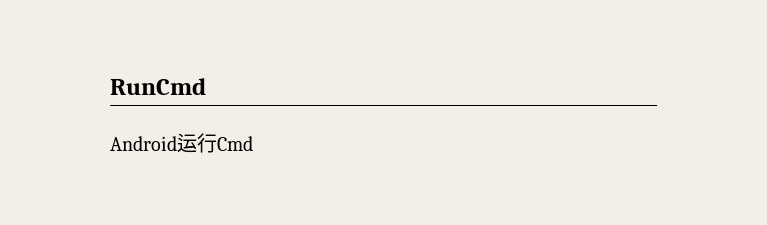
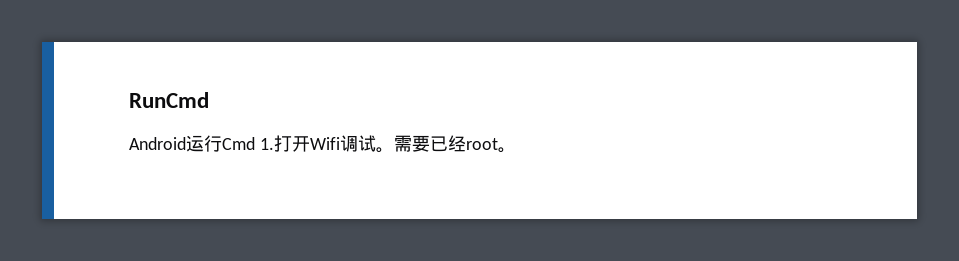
- Android运行Cmd
+ Android运行Cmd 1.打开Wifi调试。需要已经root。

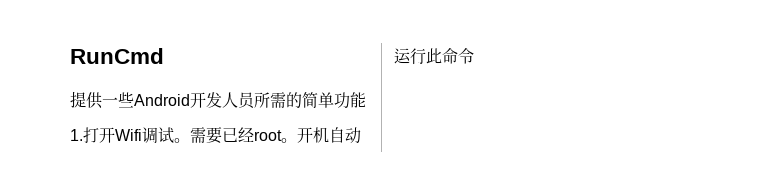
- Android运行Cmd 1.打开Wifi调试。
+ 提供一些Android开发人员所需的简单功能
+ 1.打开Wifi调试。
+ 开机自动运行此命令

